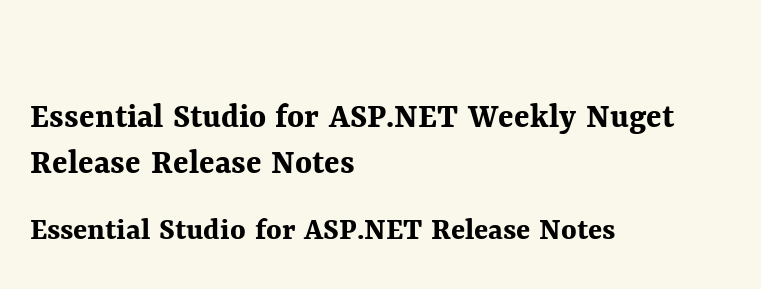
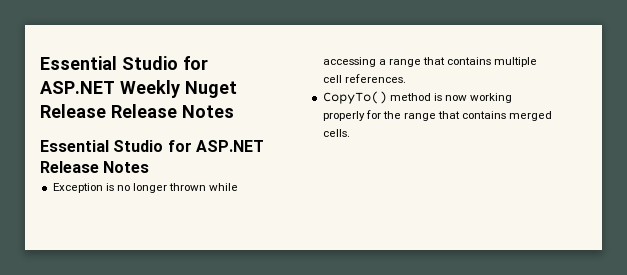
+ Exception is no longer thrown while accessing a range that contains multiple cell references.
+ CopyTo() method is now working properly for the range that contains merged cells.

